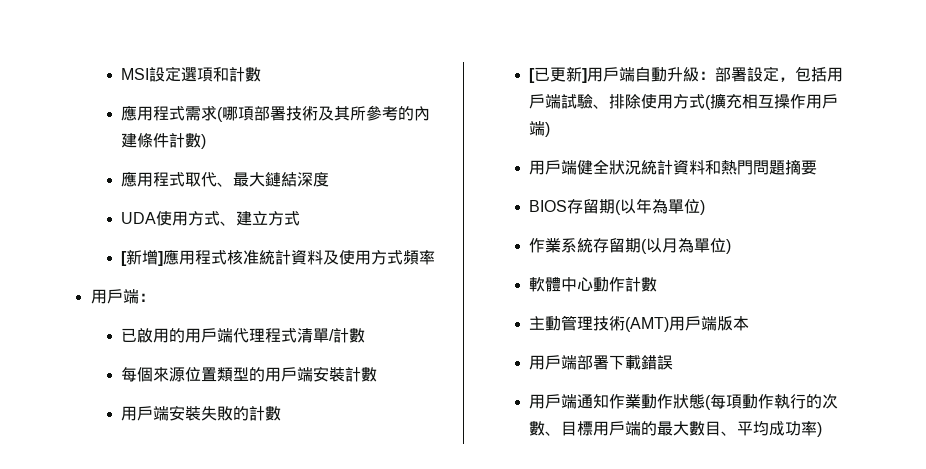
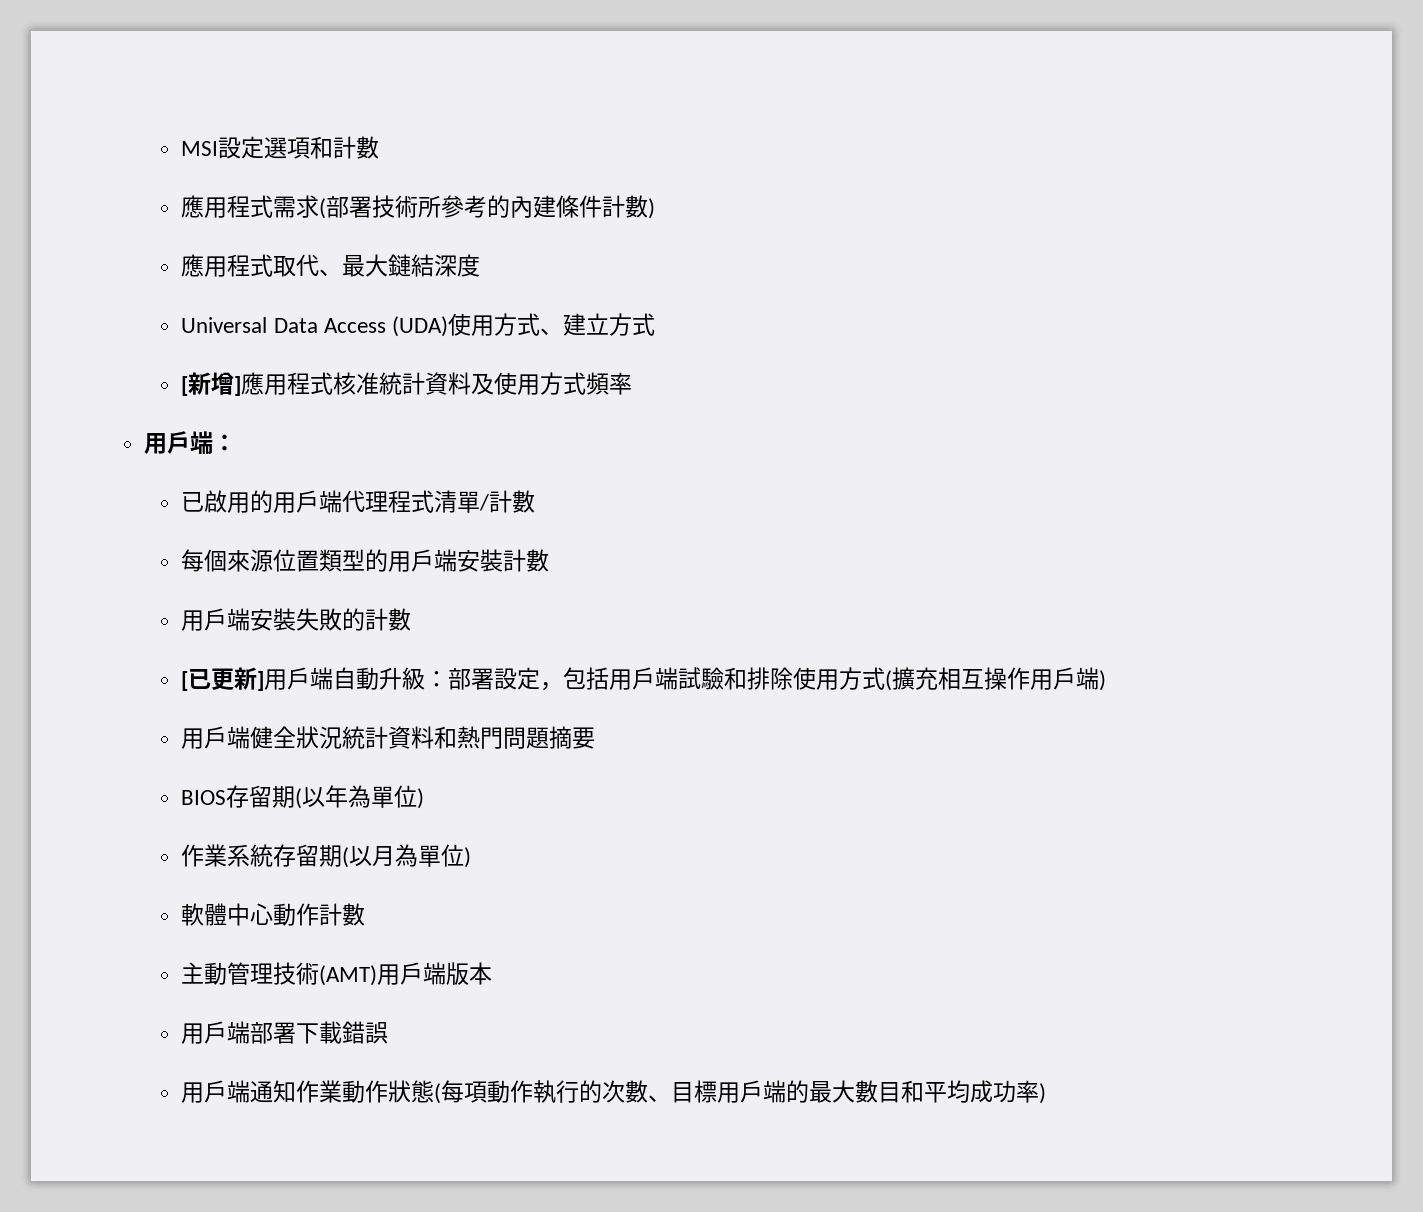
- 應用程式需求(哪項部署技術及其所參考的內建條件計數)
+ 應用程式需求(部署技術所參考的內建條件計數)
- UDA使用方式、建立方式
+ Universal Data Access (UDA)使用方式、建立方式
- [已更新]用戶端自動升級：部署設定，包括用戶端試驗、排除使用方式(擴充相互操作用戶端)
+ [已更新]用戶端自動升級：部署設定，包括用戶端試驗和排除使用方式(擴充相互操作用戶端)
- 用戶端通知作業動作狀態(每項動作執行的次數、目標用戶端的最大數目、平均成功率)
+ 用戶端通知作業動作狀態(每項動作執行的次數、目標用戶端的最大數目和平均成功率)

